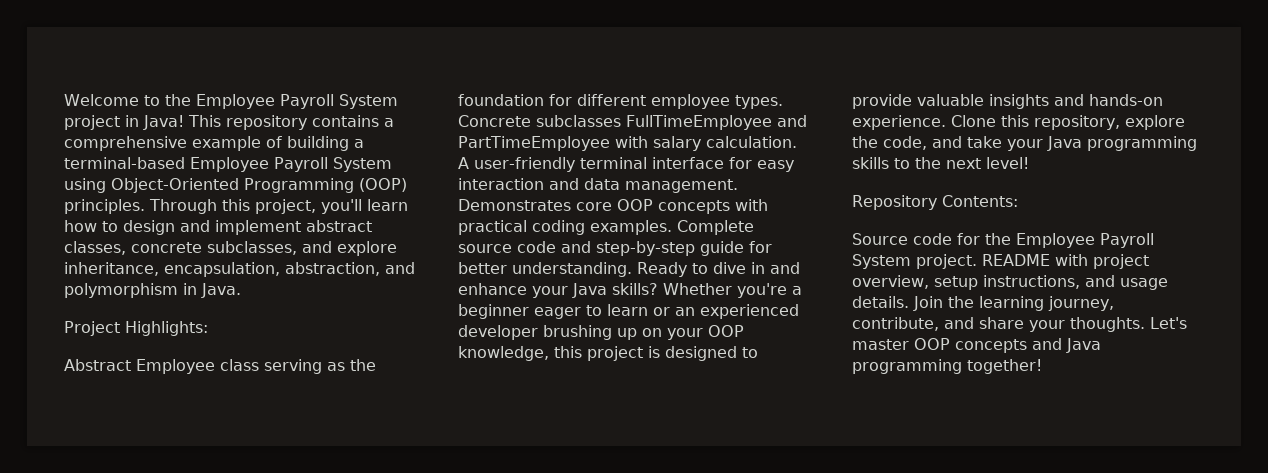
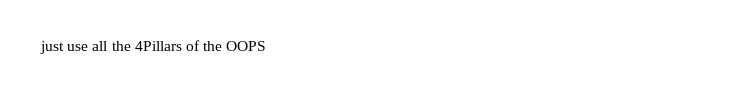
- Welcome to the Employee Payroll System project in Java! This repository contains a comprehensive example of building a terminal-based Employee Payroll System using Object-Oriented Programming (OOP) principles. Through this project, you'll learn how to design and implement abstract classes, concrete subclasses, and explore inheritance, encapsulation, abstraction, and polymorphism in Java.
- Project Highlights:
- Abstract Employee class serving as the foundation for different employee types. Concrete subclasses FullTimeEmployee and PartTimeEmployee with salary calculation. A user-friendly terminal interface for easy interaction and data management. Demonstrates core OOP concepts with practical coding examples. Complete source code and step-by-step guide for better understanding. Ready to dive in and enhance your Java skills? Whether you're a beginner eager to learn or an experienced developer brushing up on your OOP knowledge, this project is designed to provide valuable insights and hands-on experience. Clone this repository, explore the code, and take your Java programming skills to the next level!
- Repository Contents:
- Source code for the Employee Payroll System project. README with project overview, setup instructions, and usage details. Join the learning journey, contribute, and share your thoughts. Let's master OOP concepts and Java programming together!
+ just use all the 4Pillars of the OOPS

